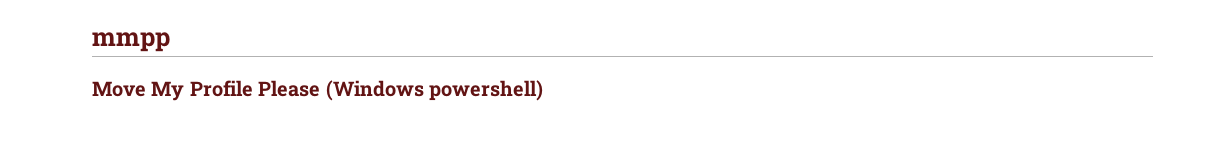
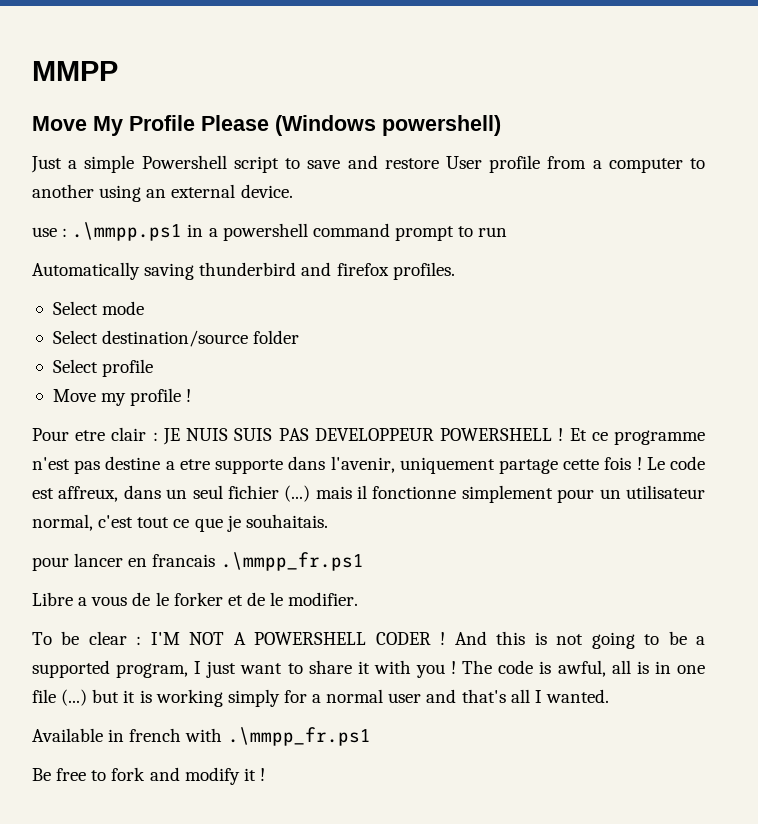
- mmpp
+ MMPP
+ Just a simple Powershell script to save and restore User profile from a computer to another using an external device.
+ use : .\mmpp.ps1 in a powershell command prompt to run
+ Automatically saving thunderbird and firefox profiles.
+ Select mode
+ Select destination/source folder
+ Select profile
+ Move my profile !
+ Pour etre clair : JE NUIS SUIS PAS DEVELOPPEUR POWERSHELL ! Et ce programme n'est pas destine a etre supporte dans l'avenir, uniquement partage cette fois ! Le code est affreux, dans un seul fichier (...) mais il fonctionne simplement pour un utilisateur normal, c'est tout ce que je souhaitais.
+ pour lancer en francais .\mmpp_fr.ps1
+ Libre a vous de le forker et de le modifier.
+ To be clear : I'M NOT A POWERSHELL CODER ! And this is not going to be a supported program, I just want to share it with you ! The code is awful, all is in one file (...) but it is working simply for a normal user and that's all I wanted.
+ Available in french with .\mmpp_fr.ps1
+ Be free to fork and modify it !

